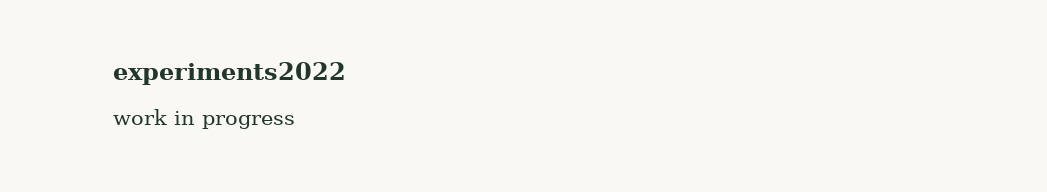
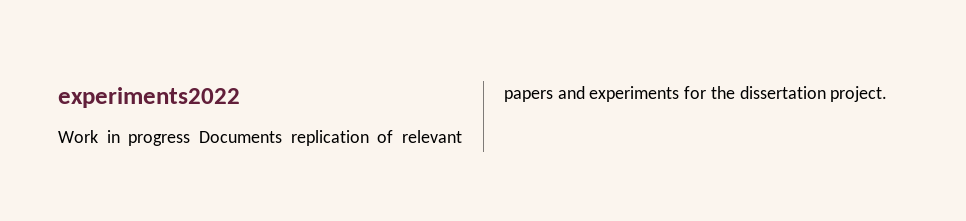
- work in progress
+ Work in progress Documents replication of relevant papers and experiments for the dissertation project.

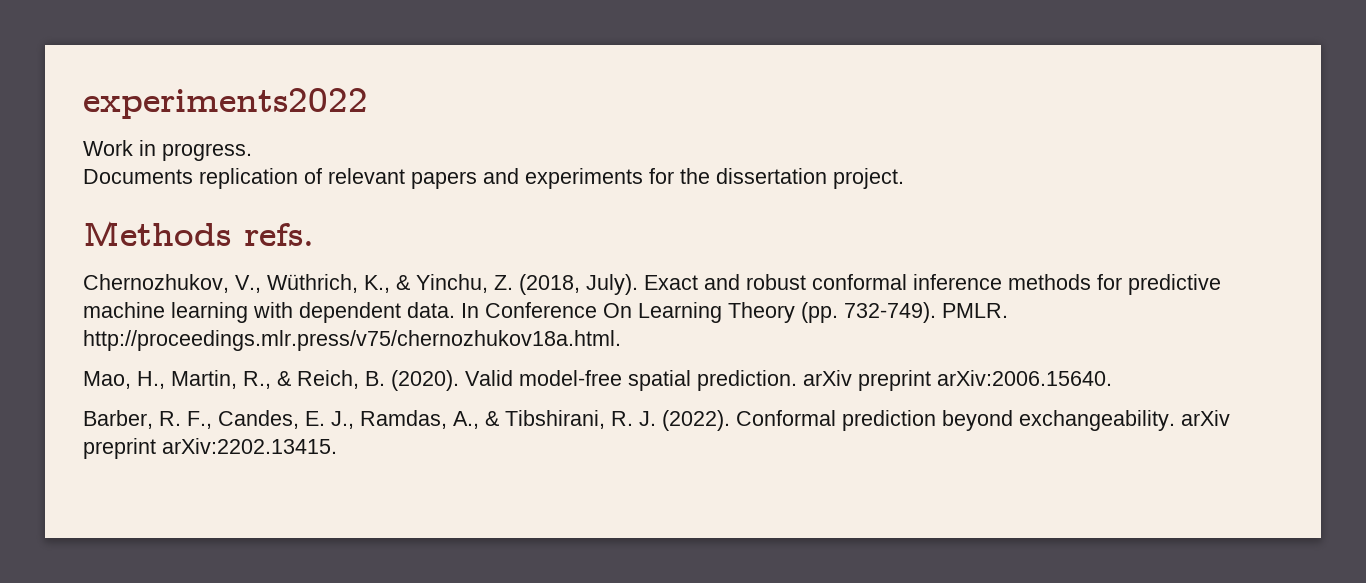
- Work in progress Documents replication of relevant papers and experiments for the dissertation project.
+ Work in progress.
+ Documents replication of relevant papers and experiments for the dissertation project.
+ Methods refs.
+ Chernozhukov, V., Wüthrich, K., & Yinchu, Z. (2018, July). Exact and robust conformal inference methods for predictive machine learning with dependent data. In Conference On Learning Theory (pp. 732-749). PMLR. http://proceedings.mlr.press/v75/chernozhukov18a.html.
+ Mao, H., Martin, R., & Reich, B. (2020). Valid model-free spatial prediction. arXiv preprint arXiv:2006.15640.
+ Barber, R. F., Candes, E. J., Ramdas, A., & Tibshirani, R. J. (2022). Conformal prediction beyond exchangeability. arXiv preprint arXiv:2202.13415.

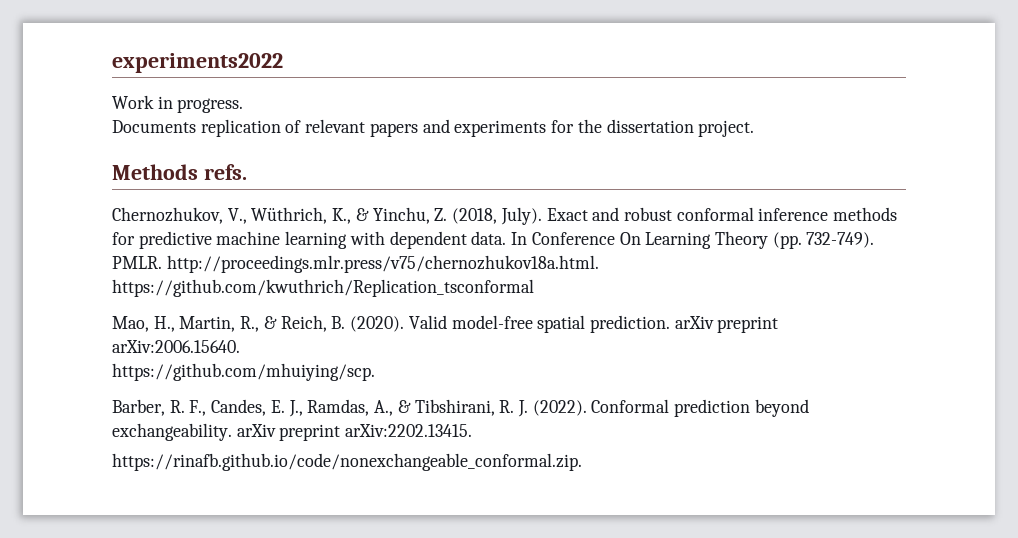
- PMLR. http://proceedings.mlr.press/v75/chernozhukov18a.html.
+ PMLR. http://proceedings.mlr.press/v75/chernozhukov18a.html. https://github.com/kwuthrich/Replication_tsconformal
+ https://github.com/mhuiying/scp.
+ https://rinafb.github.io/code/nonexchangeable_conformal.zip.

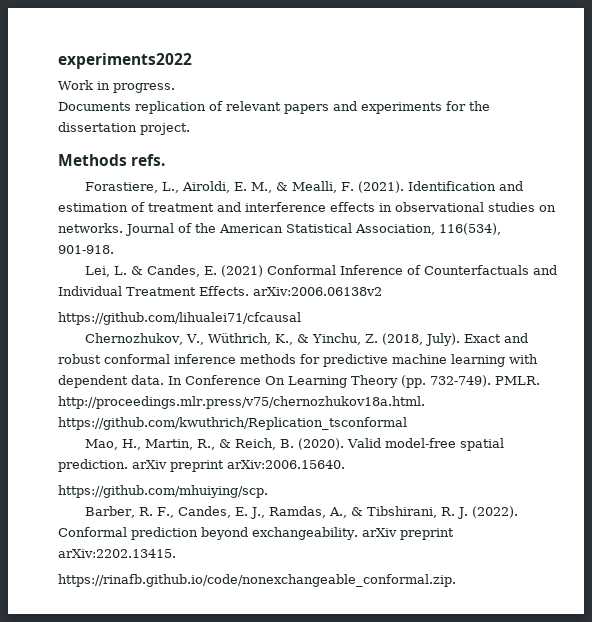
+ Forastiere, L., Airoldi, E. M., & Mealli, F. (2021). Identification and estimation of treatment and interference effects in observational studies on networks. Journal of the American Statistical Association, 116(534), 901-918.
+ Lei, L. & Candes, E. (2021) Conformal Inference of Counterfactuals and Individual Treatment Effects. arXiv:2006.06138v2
+ https://github.com/lihualei71/cfcausal

